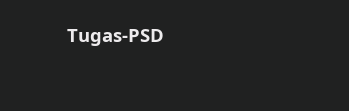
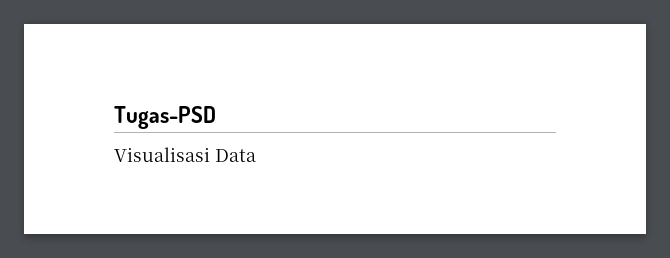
+ Visualisasi Data

